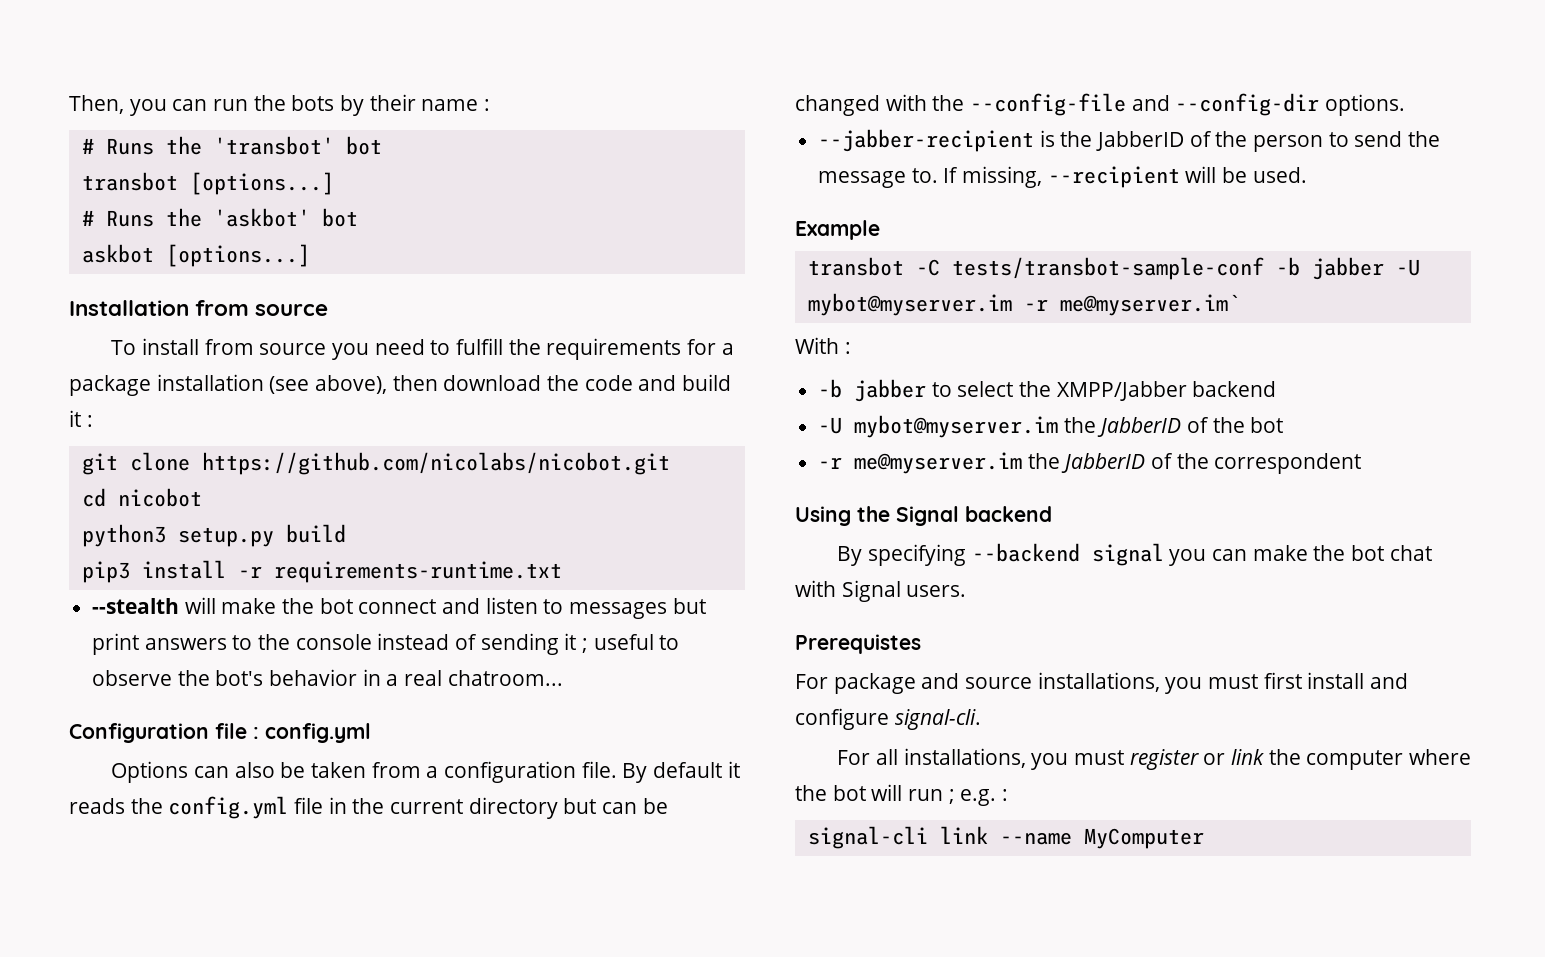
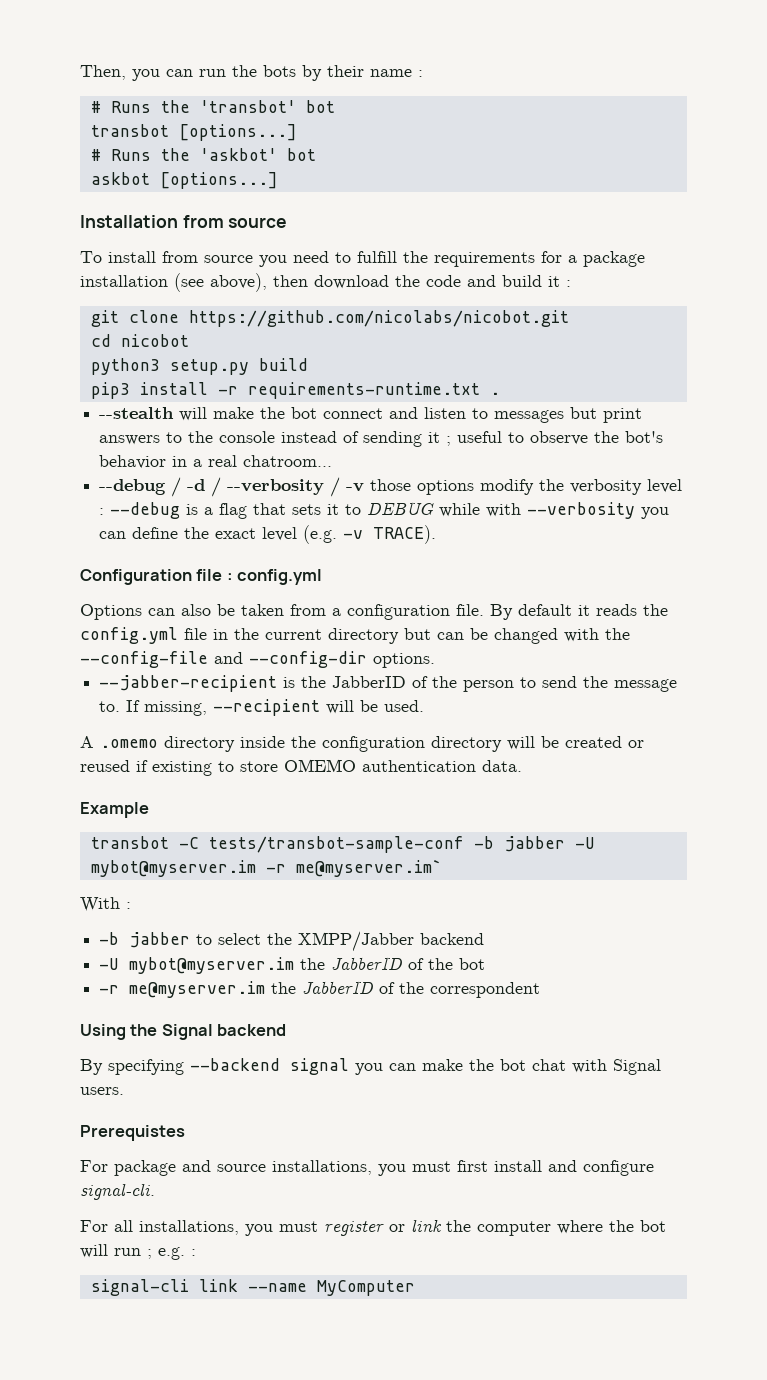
- pip3 install -r requirements-runtime.txt
+ pip3 install -r requirements-runtime.txt .
+ --debug / -d / --verbosity / -v those options modify the verbosity level : --debug is a flag that sets it to DEBUG while with --verbosity you can define the exact level (e.g. -v TRACE).
+ A .omemo directory inside the configuration directory will be created or reused if existing to store OMEMO authentication data.

